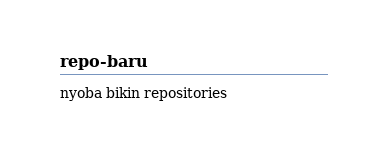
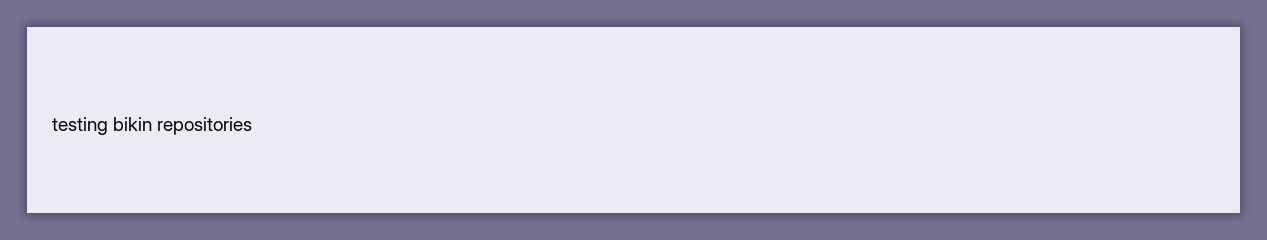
- repo-baru
- nyoba bikin repositories
+ testing bikin repositories

